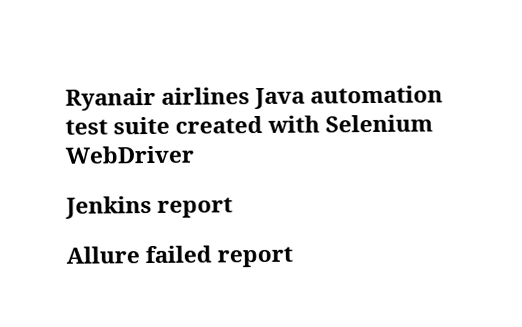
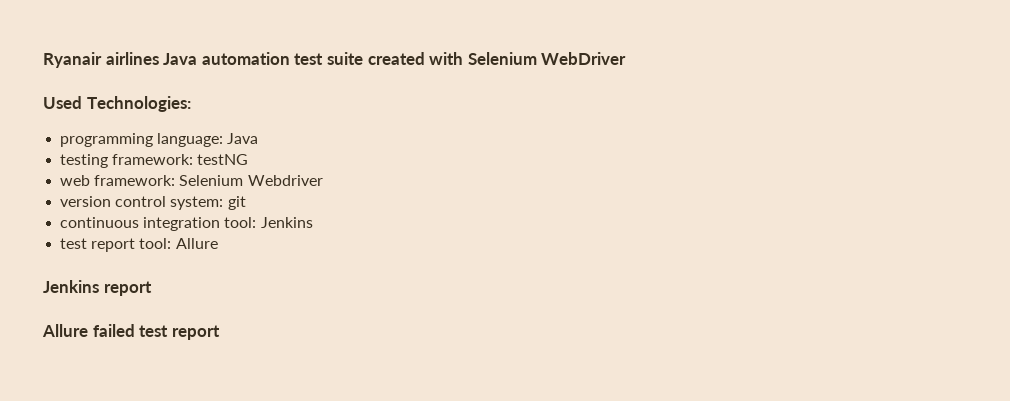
+ Used Technologies:
+ programming language: Java
+ testing framework: testNG
+ web framework: Selenium Webdriver
+ version control system: git
+ continuous integration tool: Jenkins
+ test report tool: Allure
- Allure failed report
+ Allure failed test report

